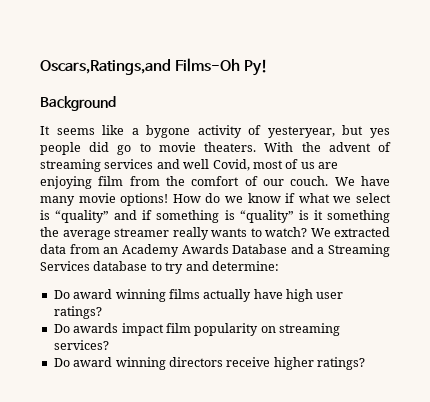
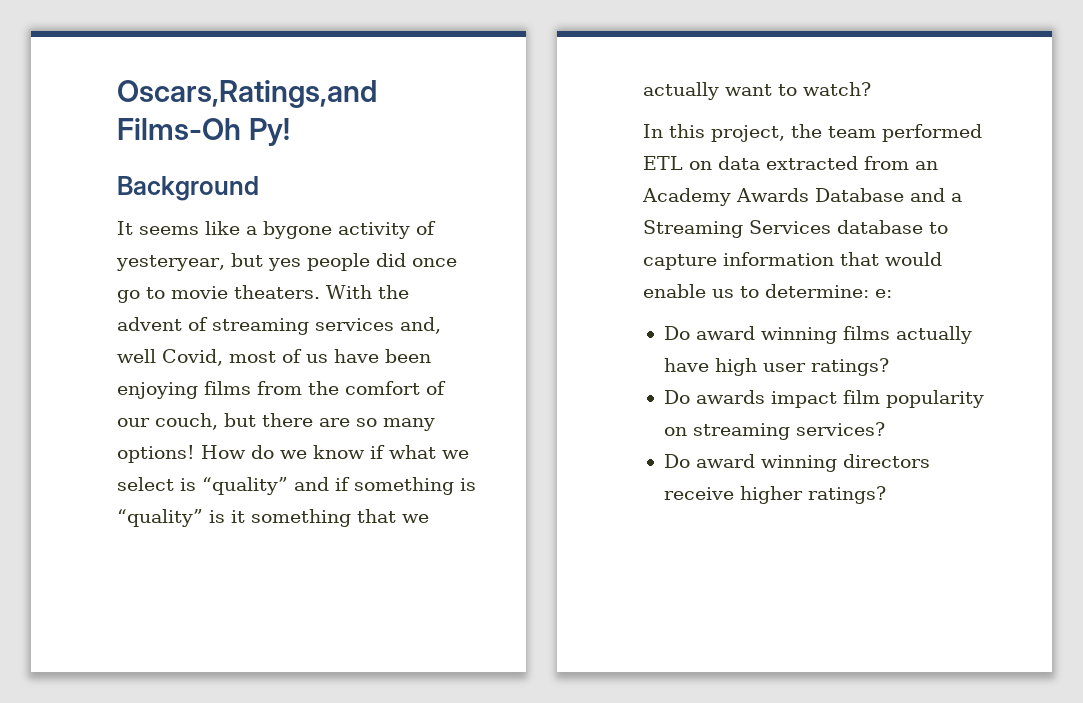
- It seems like a bygone activity of yesteryear, but yes people did go to movie theaters.
+ It seems like a bygone activity of yesteryear, but yes people did once go to movie theaters.
- With the advent of streaming services and well Covid, most of us are enjoying film from the comfort of our couch. We have many movie options!
+ With the advent of streaming services and, well Covid, most of us have been enjoying films from the comfort of our couch, but there are so many options!
- How do we know if what we select is “quality” and if something is “quality” is it something the average streamer really wants to watch? We extracted data from an Academy Awards Database and a Streaming Services database to try and determine:
+ How do we know if what we select is “quality” and if something is “quality” is it something that we actually want to watch?
+ In this project, the team performed ETL on data extracted from an Academy Awards Database and a Streaming Services database to capture information that would enable us to determine: e:

